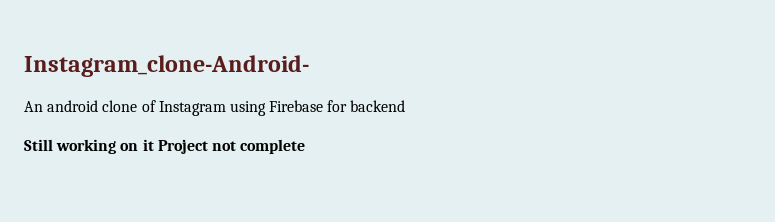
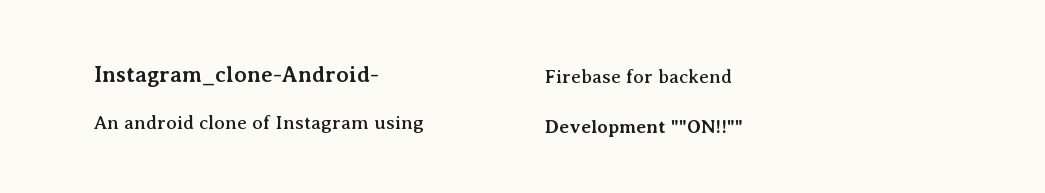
- Still working on it Project not complete
+ Development ""ON!!""

